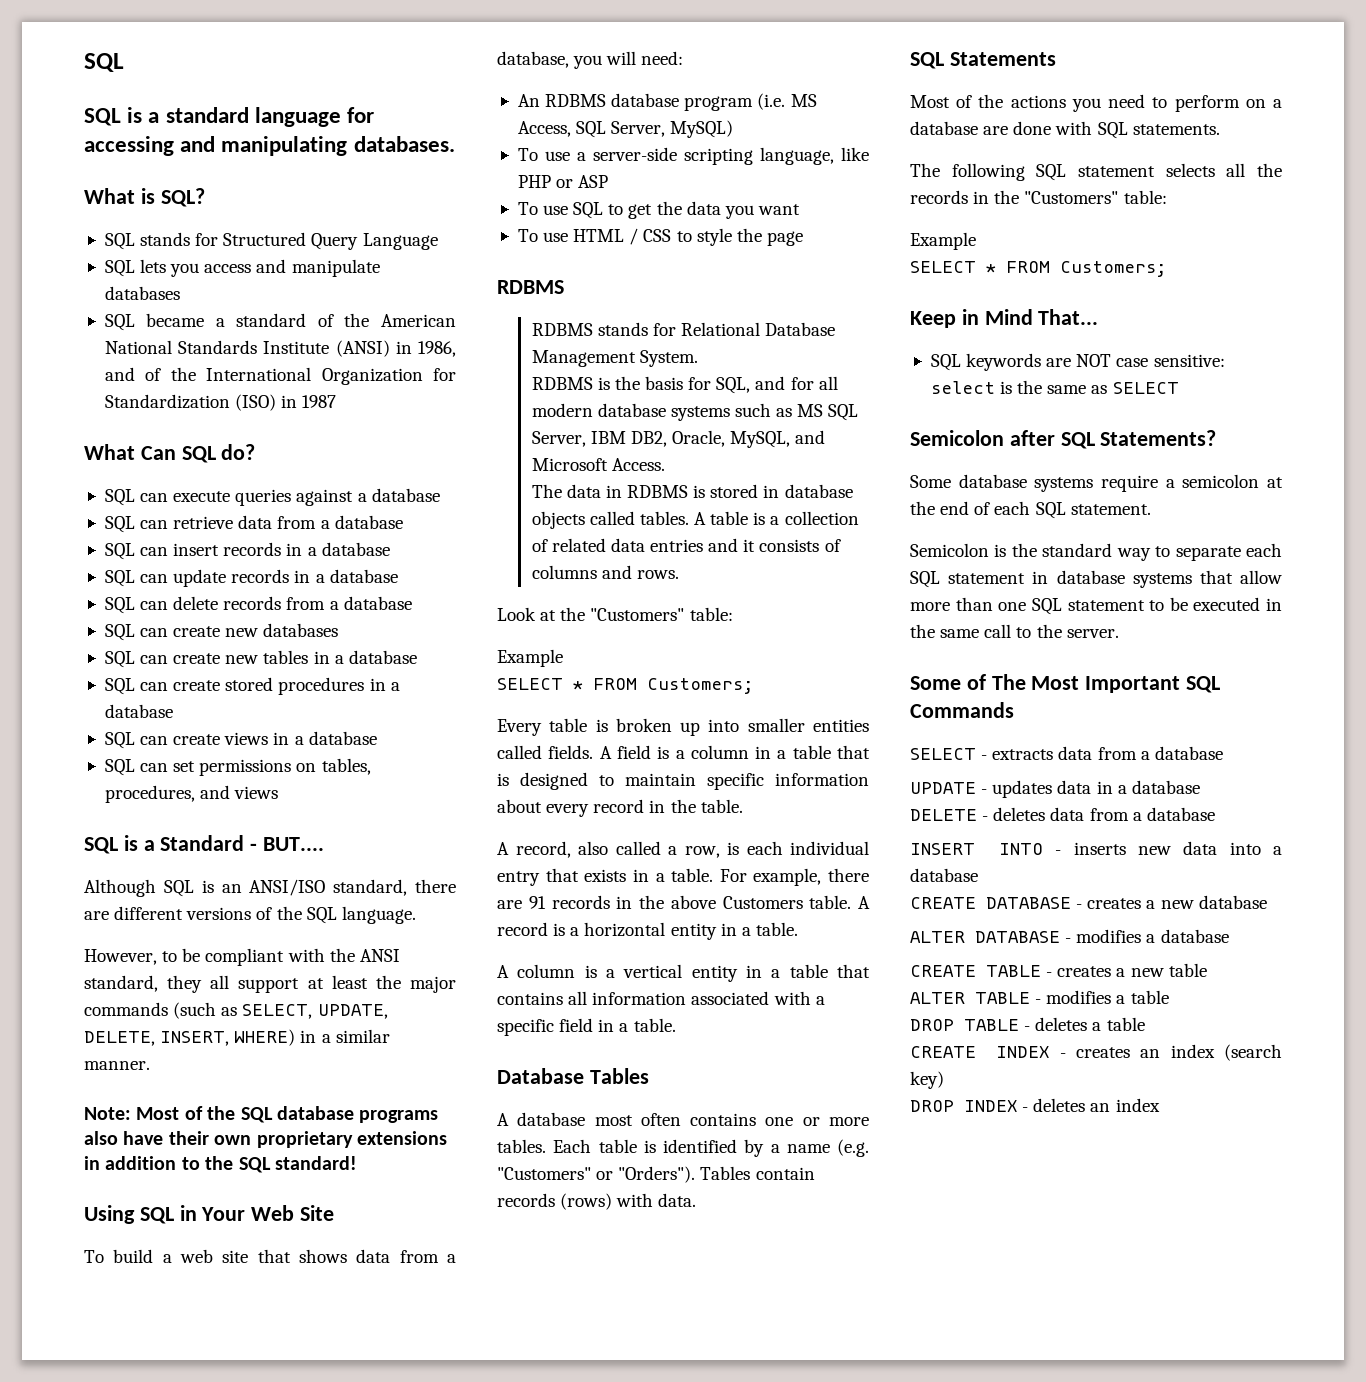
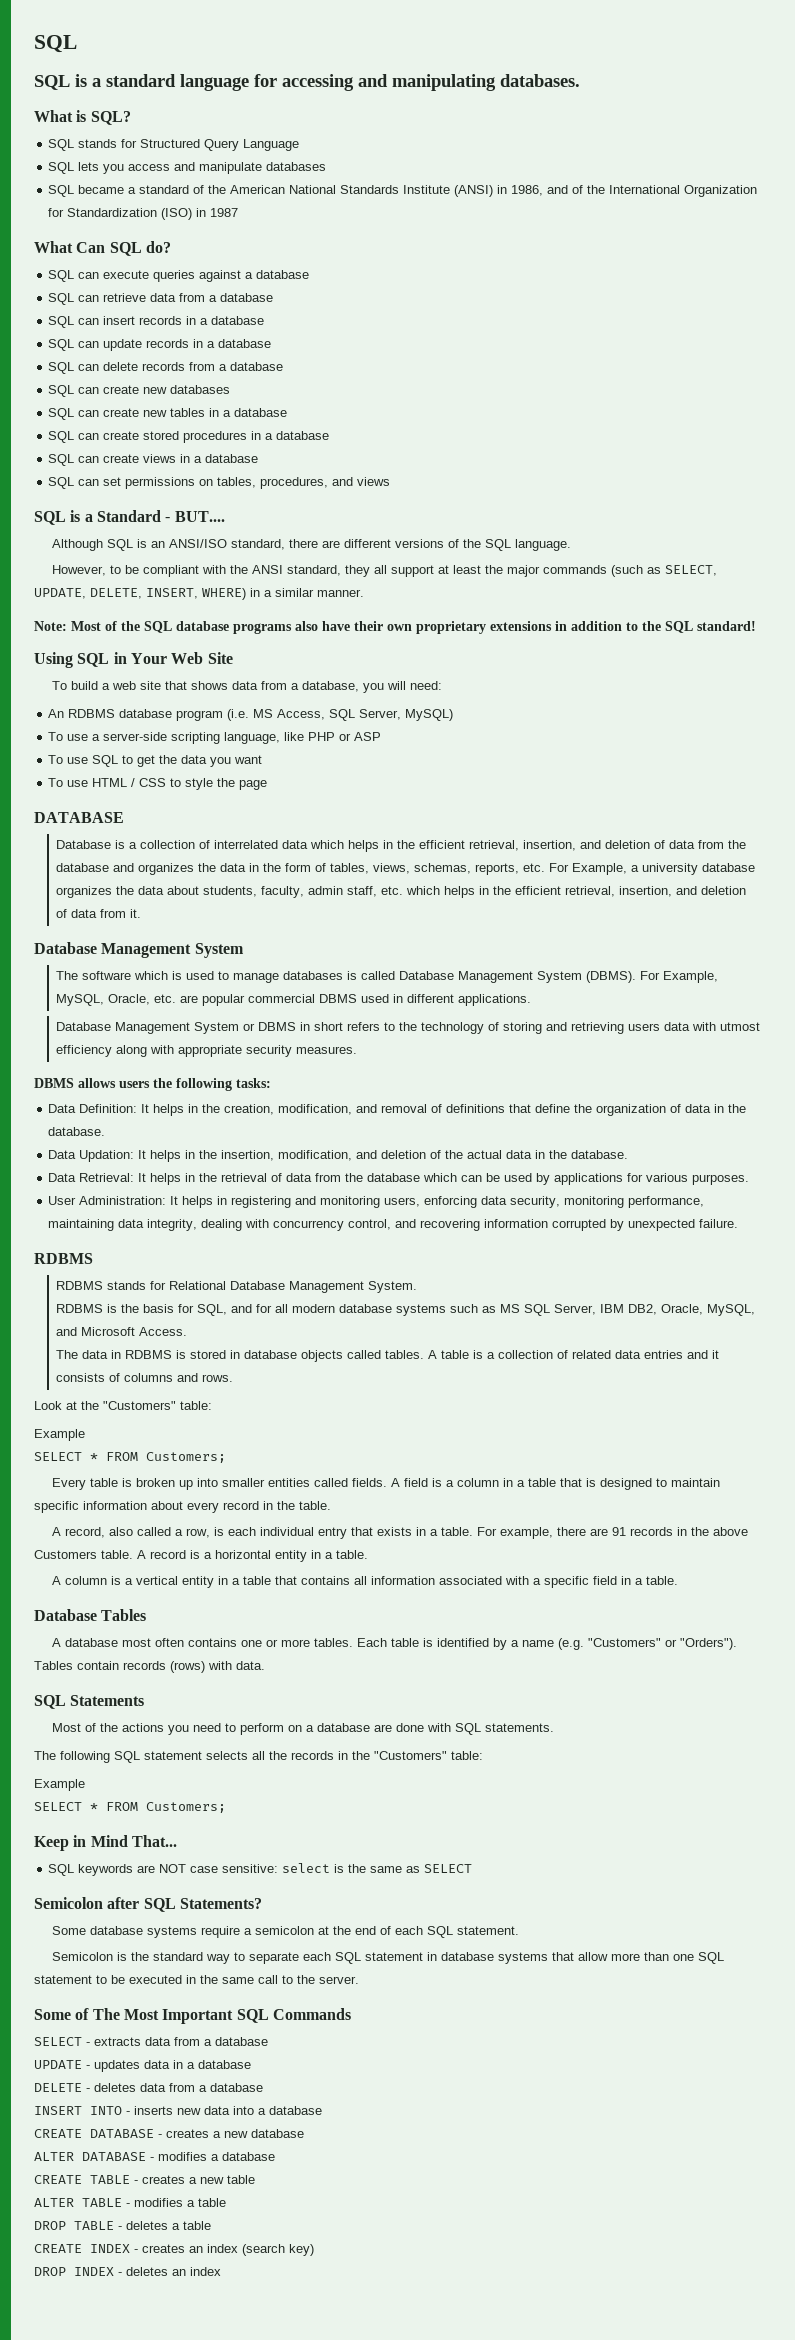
  To use HTML / CSS to style the page
+ DATABASE
+ Database is a collection of interrelated data which helps in the efficient retrieval, insertion, and deletion of data from the database and organizes the data in the form of tables, views, schemas, reports, etc. For Example, a university database organizes the data about students, faculty, admin staff, etc. which helps in the efficient retrieval, insertion, and deletion of data from it.
+ Database Management System
+ The software which is used to manage databases is called Database Management System (DBMS). For Example, MySQL, Oracle, etc. are popular commercial DBMS used in different applications.
+ Database Management System or DBMS in short refers to the technology of storing and retrieving users data with utmost efficiency along with appropriate security measures.
+ DBMS allows users the following tasks:
+ Data Definition: It helps in the creation, modification, and removal of definitions that define the organization of data in the database.
+ Data Updation: It helps in the insertion, modification, and deletion of the actual data in the database.
+ Data Retrieval: It helps in the retrieval of data from the database which can be used by applications for various purposes.
+ User Administration: It helps in registering and monitoring users, enforcing data security, monitoring performance, maintaining data integrity, dealing with concurrency control, and recovering information corrupted by unexpected failure.

